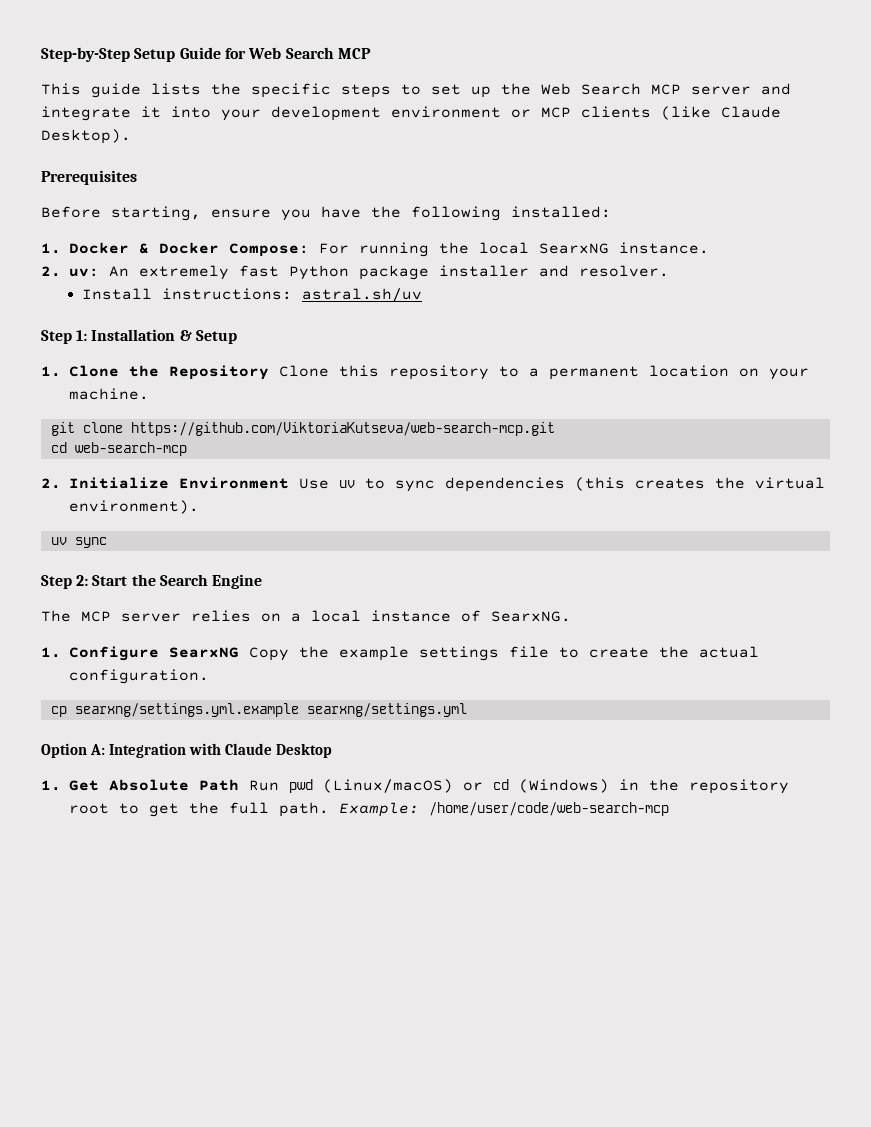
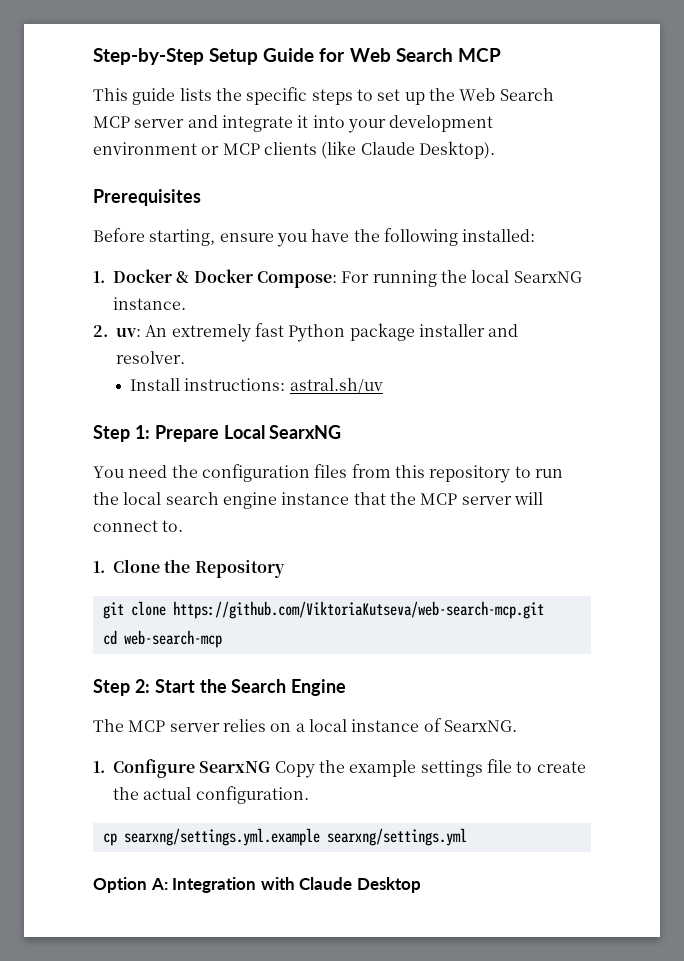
- Step 1: Installation & Setup
- 1. Clone the Repository Clone this repository to a permanent location on your machine.
+ Step 1: Prepare Local SearxNG
+ You need the configuration files from this repository to run the local search engine instance that the MCP server will connect to.
+ 1. Clone the Repository
- 2. Initialize Environment Use uv to sync dependencies (this creates the virtual environment).
- uv sync
- 1. Get Absolute Path Run pwd (Linux/macOS) or cd (Windows) in the repository root to get the full path. Example: /home/user/code/web-search-mcp

